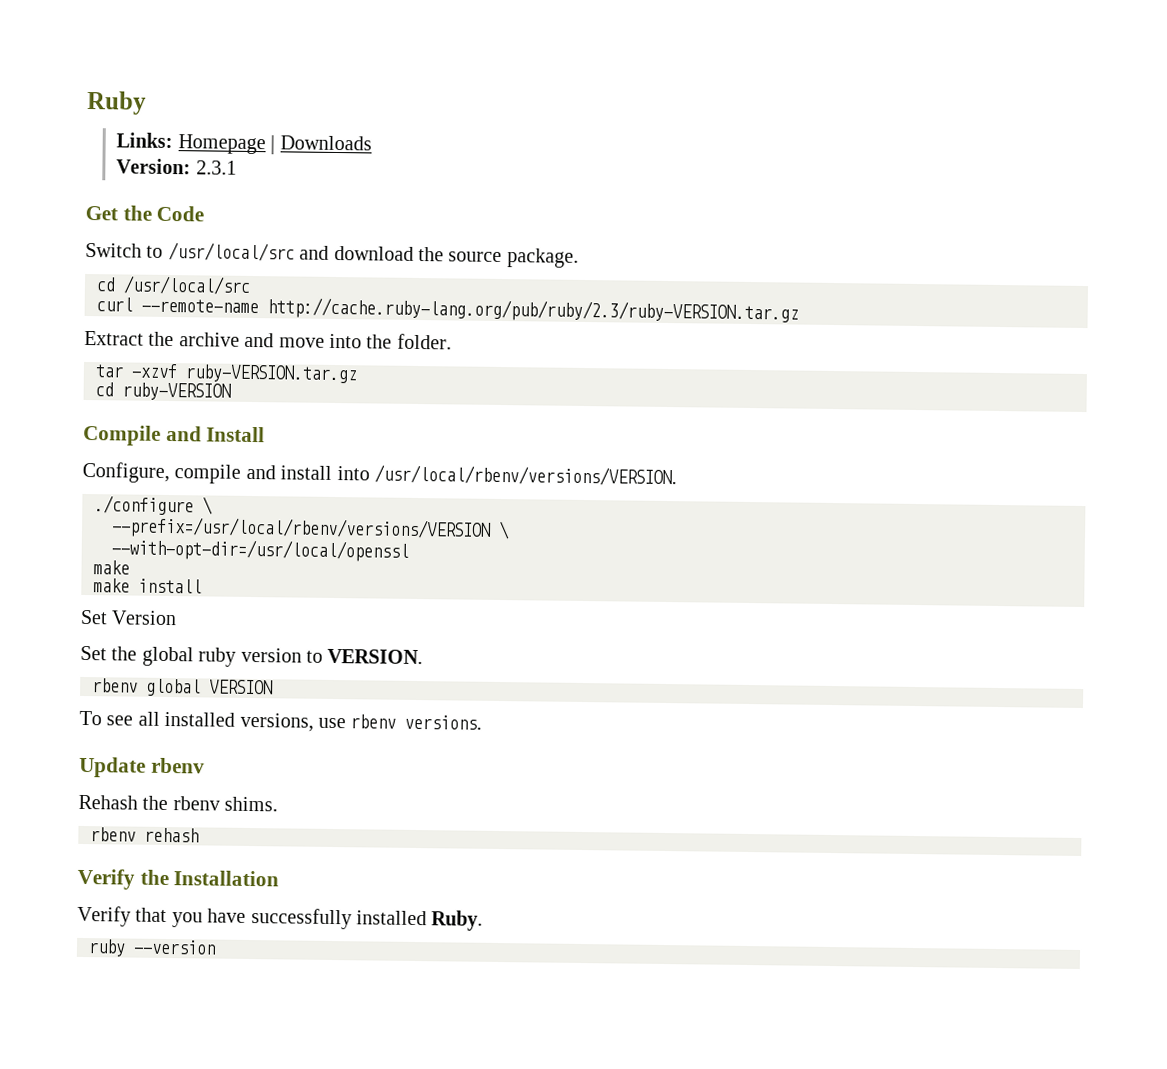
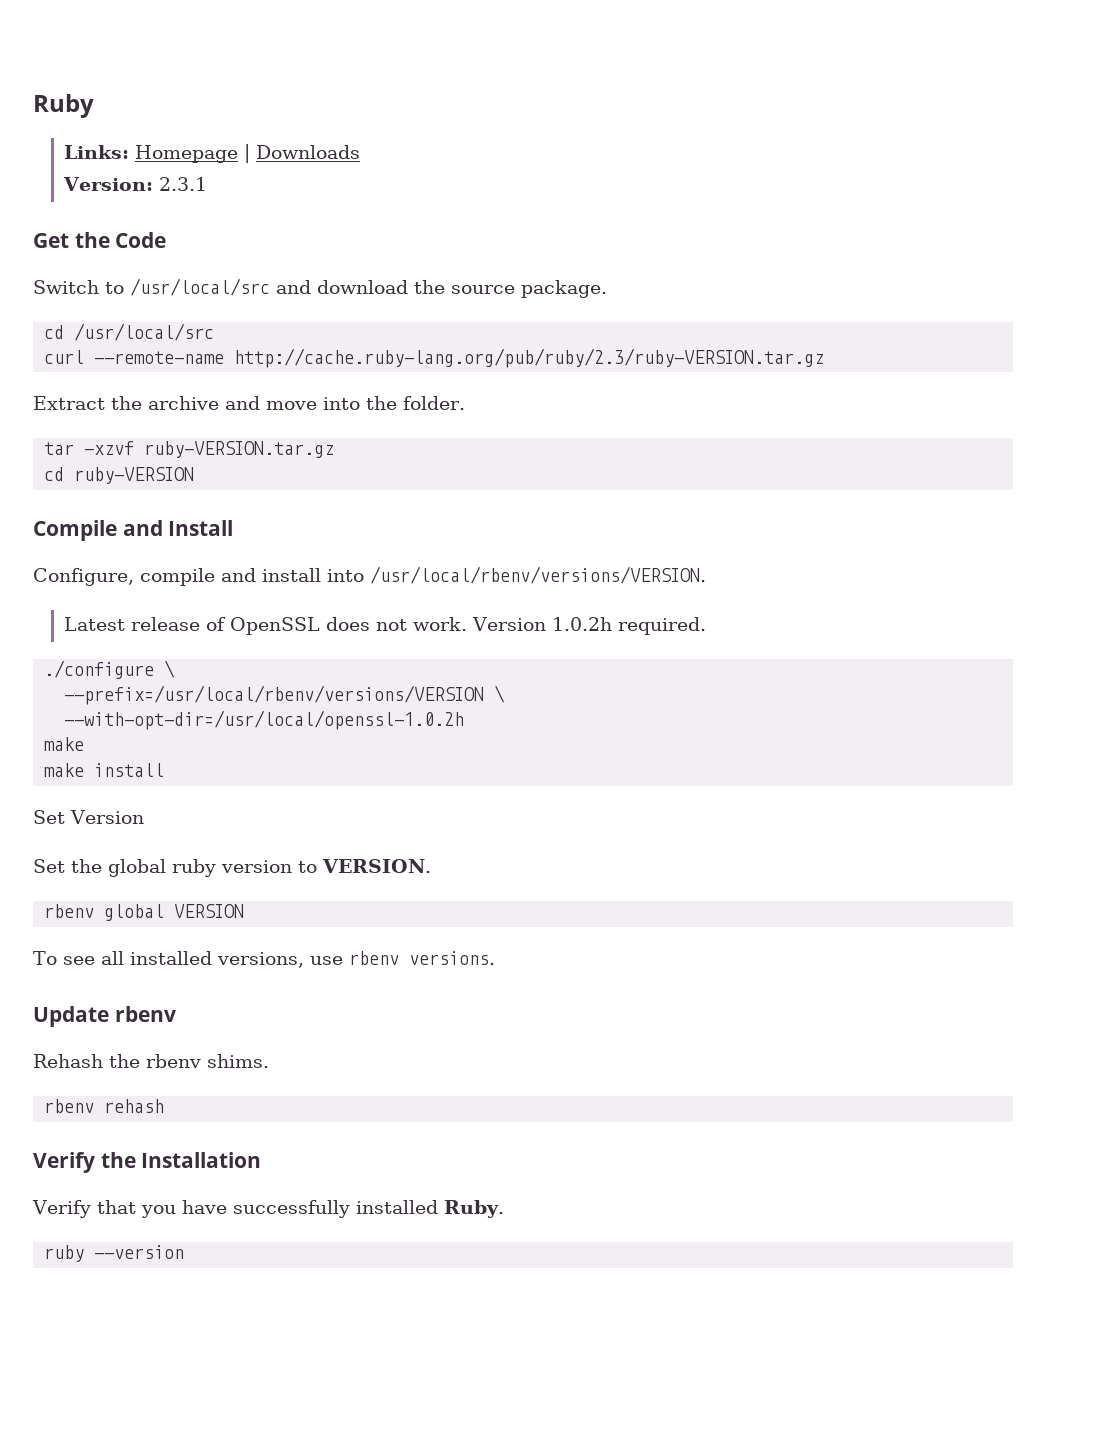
+ Latest release of OpenSSL does not work. Version 1.0.2h required.
- --with-opt-dir=/usr/local/openssl
+ --with-opt-dir=/usr/local/openssl-1.0.2h

